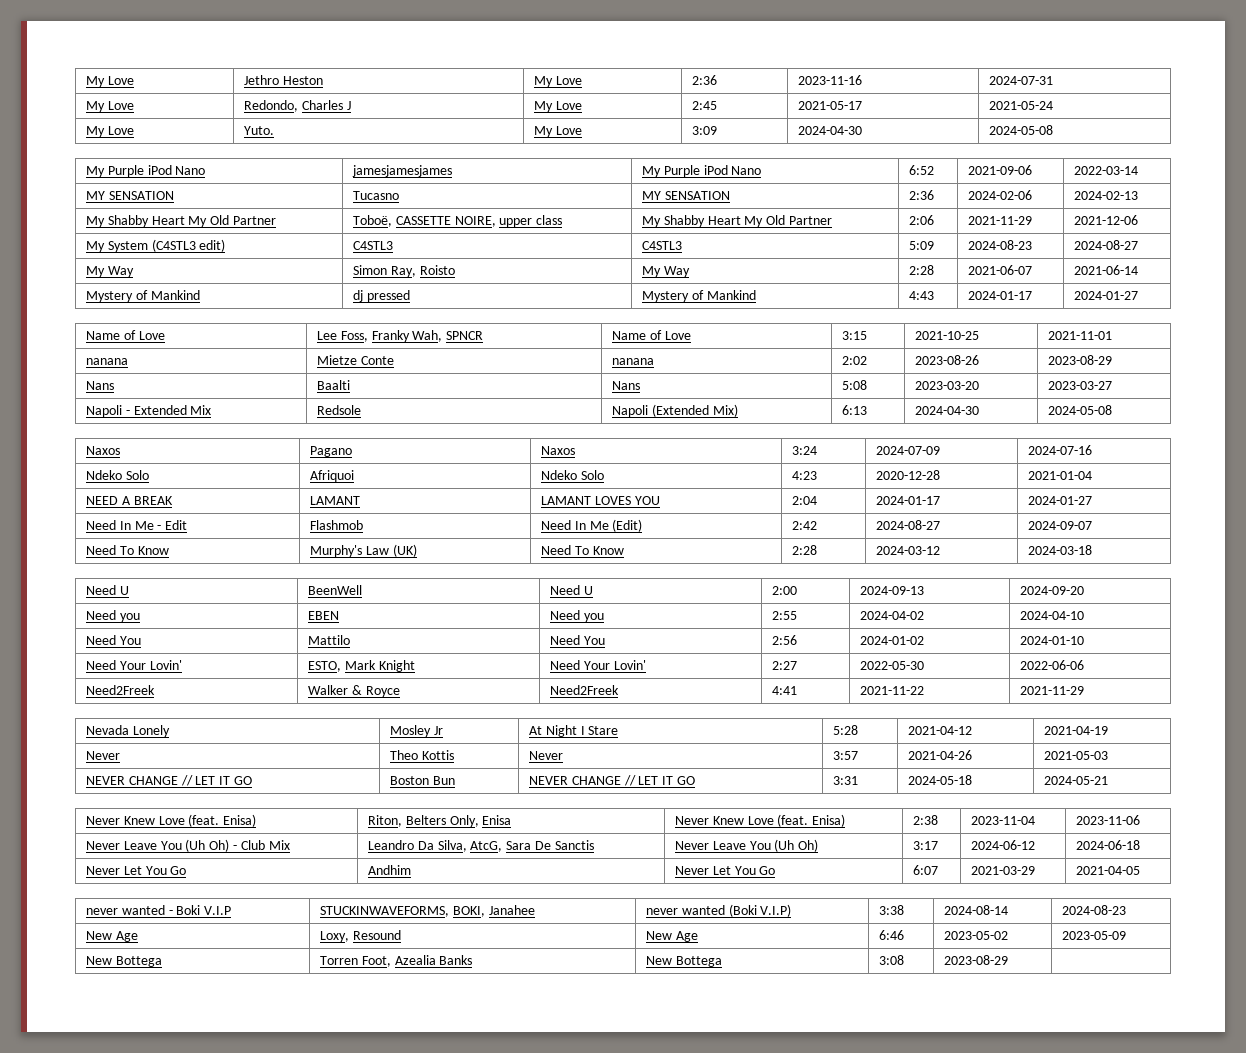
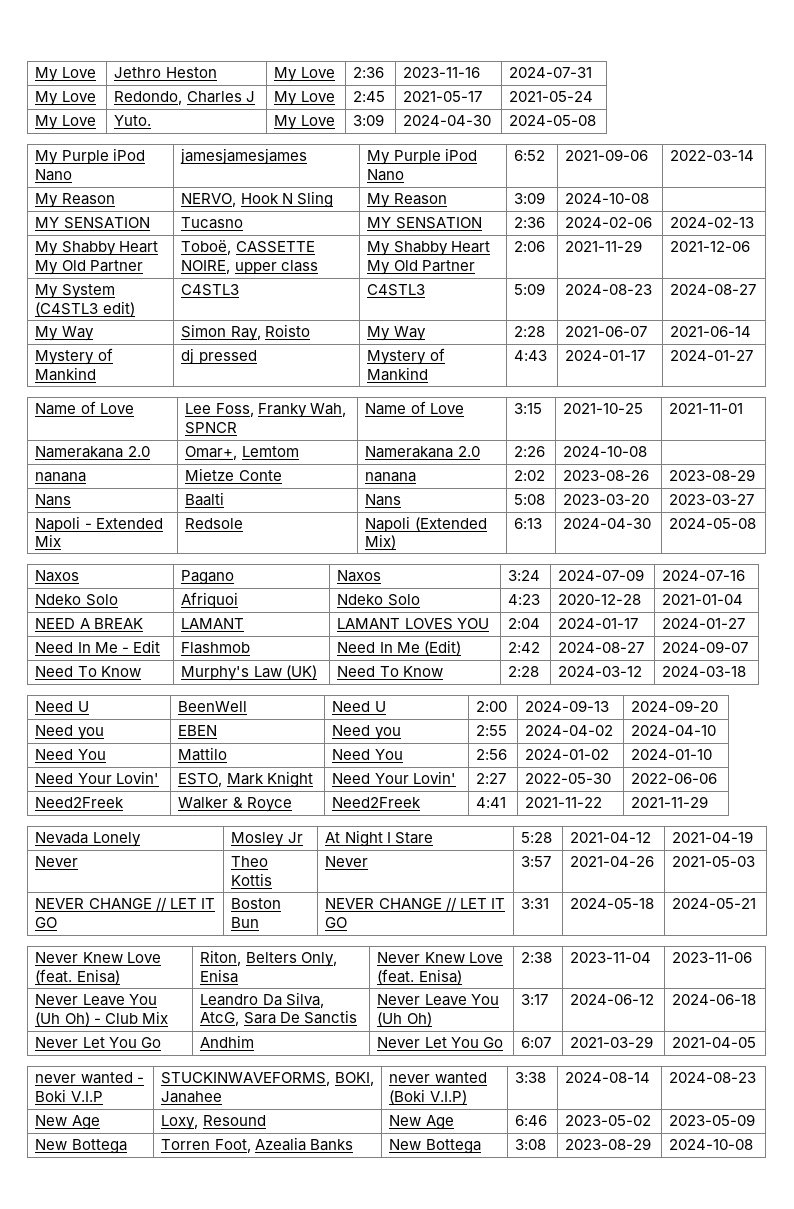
+ My Reason | NERVO, Hook N Sling | My Reason | 3:09 | 2024-10-08 |
+ Namerakana 2.0 | Omar+, Lemtom | Namerakana 2.0 | 2:26 | 2024-10-08 |
- New Bottega | Torren Foot, Azealia Banks | New Bottega | 3:08 | 2023-08-29 |
+ New Bottega | Torren Foot, Azealia Banks | New Bottega | 3:08 | 2023-08-29 | 2024-10-08

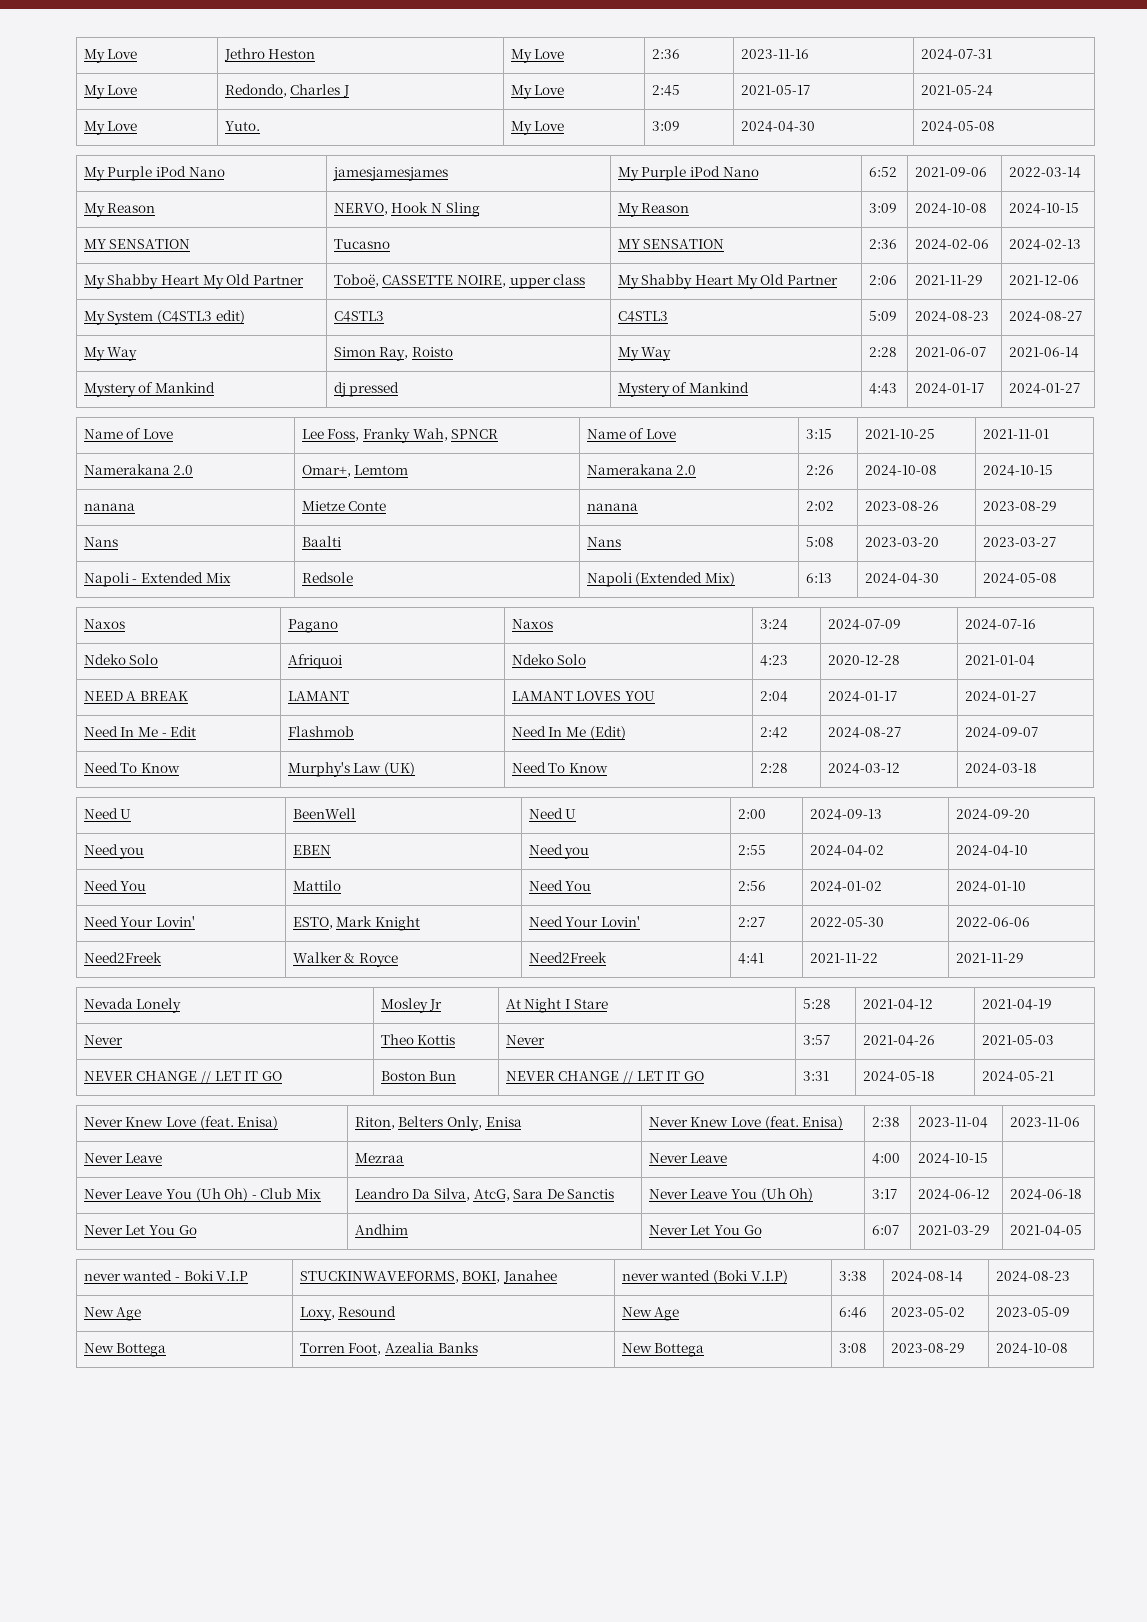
- My Reason | NERVO, Hook N Sling | My Reason | 3:09 | 2024-10-08 |
+ My Reason | NERVO, Hook N Sling | My Reason | 3:09 | 2024-10-08 | 2024-10-15
- Namerakana 2.0 | Omar+, Lemtom | Namerakana 2.0 | 2:26 | 2024-10-08 |
+ Namerakana 2.0 | Omar+, Lemtom | Namerakana 2.0 | 2:26 | 2024-10-08 | 2024-10-15
+ Never Leave | Mezraa | Never Leave | 4:00 | 2024-10-15 |

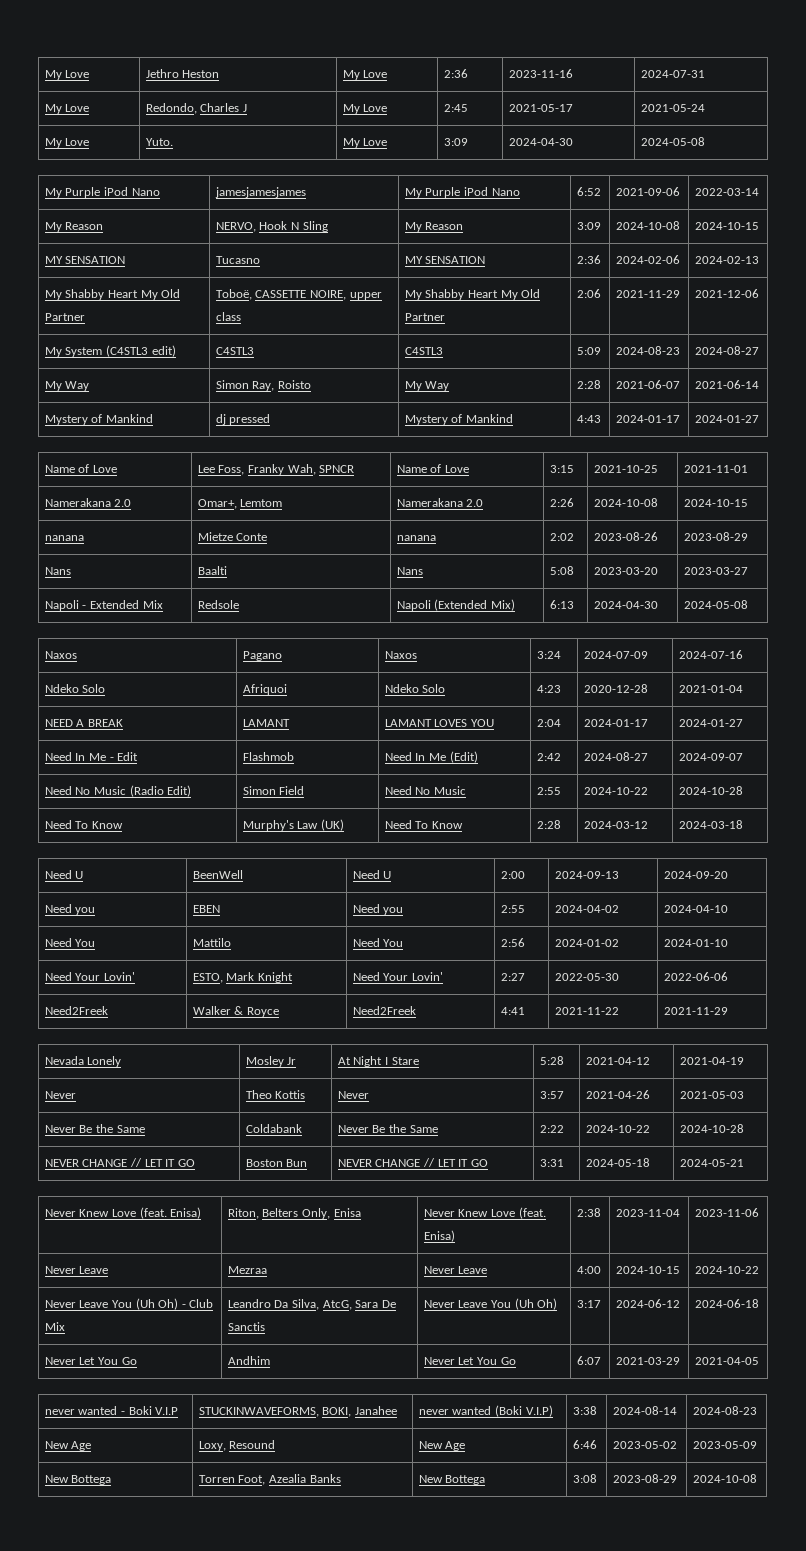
+ Need No Music (Radio Edit) | Simon Field | Need No Music | 2:55 | 2024-10-22 | 2024-10-28
+ Never Be the Same | Coldabank | Never Be the Same | 2:22 | 2024-10-22 | 2024-10-28
- Never Leave | Mezraa | Never Leave | 4:00 | 2024-10-15 |
+ Never Leave | Mezraa | Never Leave | 4:00 | 2024-10-15 | 2024-10-22

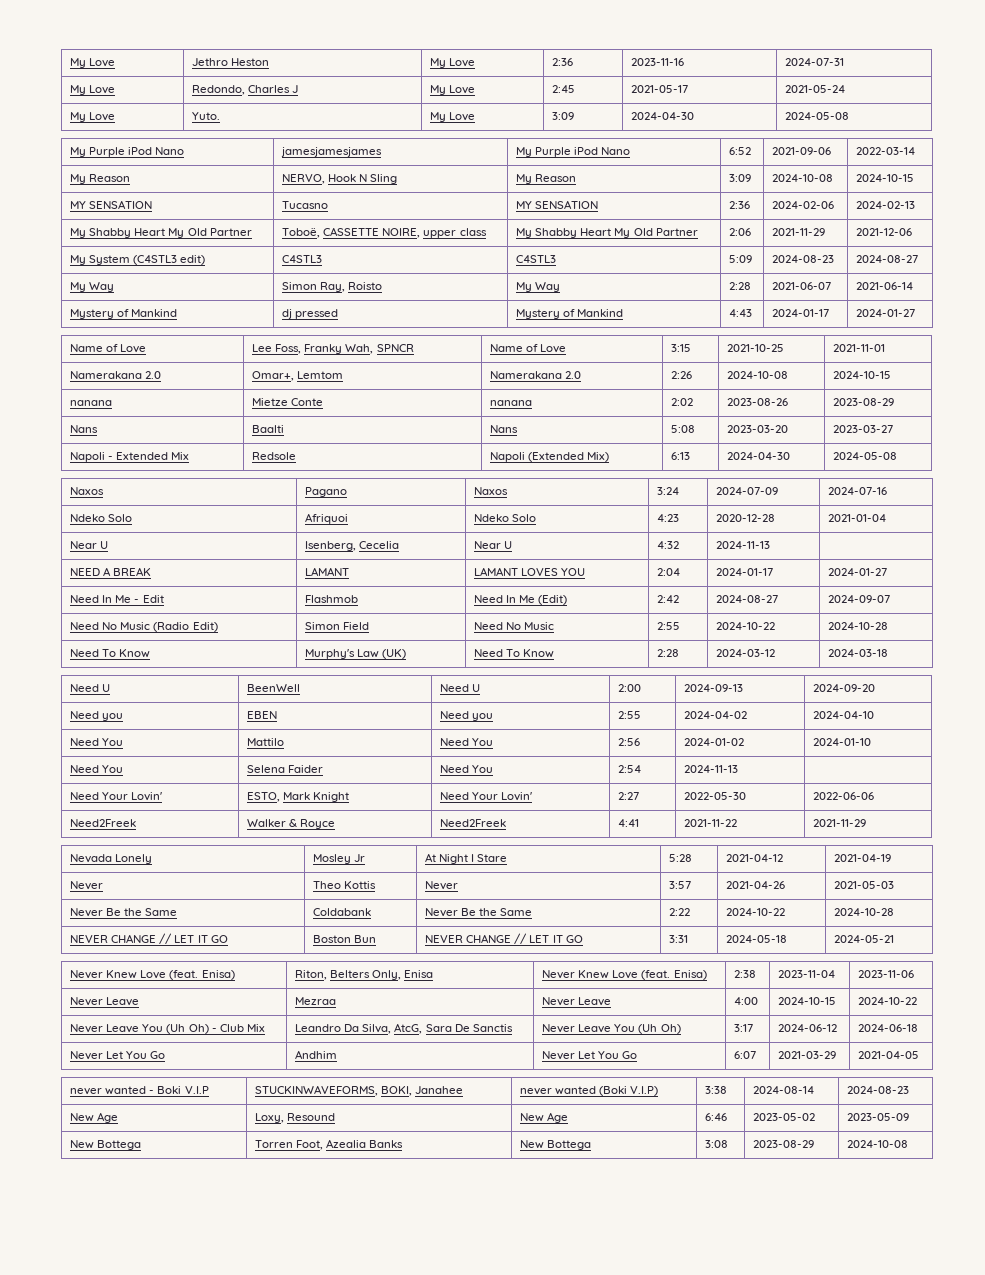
+ Near U | Isenberg, Cecelia | Near U | 4:32 | 2024-11-13 |
+ Need You | Selena Faider | Need You | 2:54 | 2024-11-13 |

